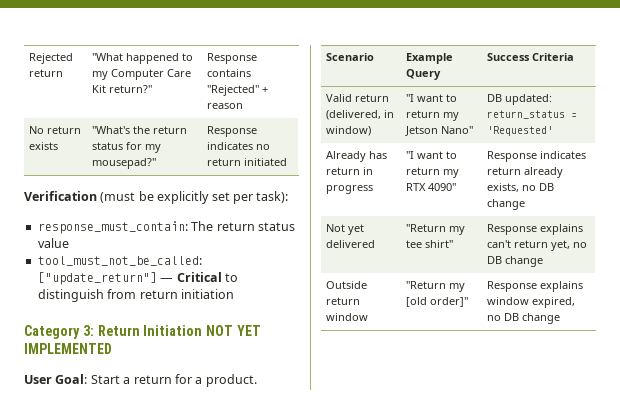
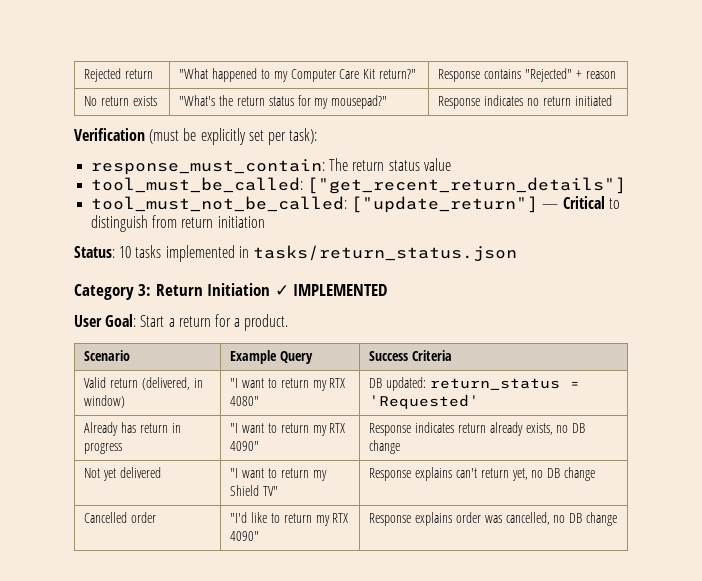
+ tool_must_be_called: ["get_recent_return_details"]
+ Status: 10 tasks implemented in tasks/return_status.json
- Category 3: Return Initiation NOT YET IMPLEMENTED
+ Category 3: Return Initiation ✓ IMPLEMENTED
- Valid return (delivered, in window) | "I want to return my Jetson Nano" | DB updated: return_status = 'Requested'
+ Valid return (delivered, in window) | "I want to return my RTX 4080" | DB updated: return_status = 'Requested'
- Not yet delivered | "Return my tee shirt" | Response explains can't return yet, no DB change
+ Not yet delivered | "I want to return my Shield TV" | Response explains can't return yet, no DB change
- Outside return window | "Return my [old order]" | Response explains window expired, no DB change
+ Cancelled order | "I'd like to return my RTX 4090" | Response explains order was cancelled, no DB change

